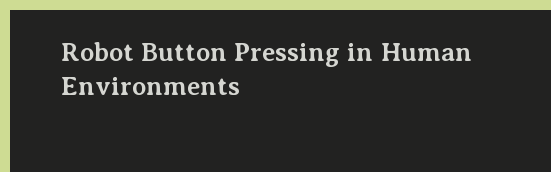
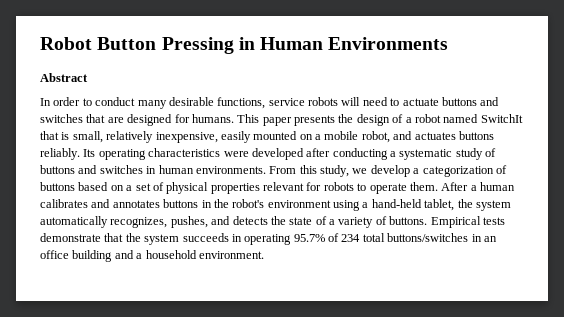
+ Abstract
+ In order to conduct many desirable functions, service robots will need to actuate buttons and switches that are designed for humans. This paper presents the design of a robot named SwitchIt that is small, relatively inexpensive, easily mounted on a mobile robot, and actuates buttons reliably. Its operating characteristics were developed after conducting a systematic study of buttons and switches in human environments. From this study, we develop a categorization of buttons based on a set of physical properties relevant for robots to operate them. After a human calibrates and annotates buttons in the robot's environment using a hand-held tablet, the system automatically recognizes, pushes, and detects the state of a variety of buttons. Empirical tests demonstrate that the system succeeds in operating 95.7% of 234 total buttons/switches in an office building and a household environment.

